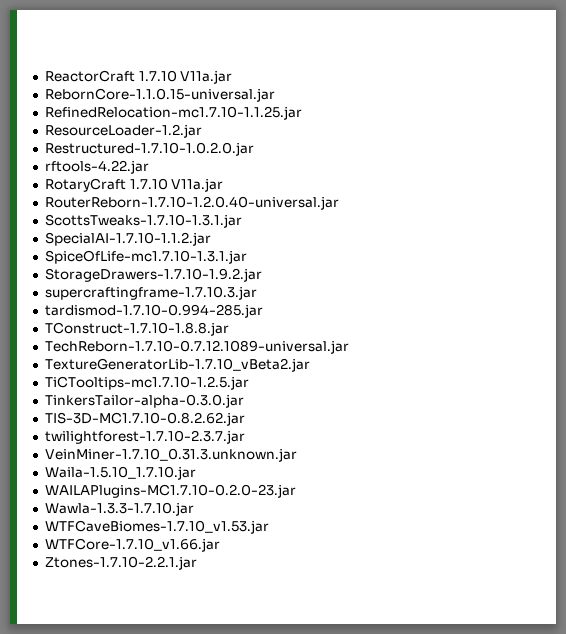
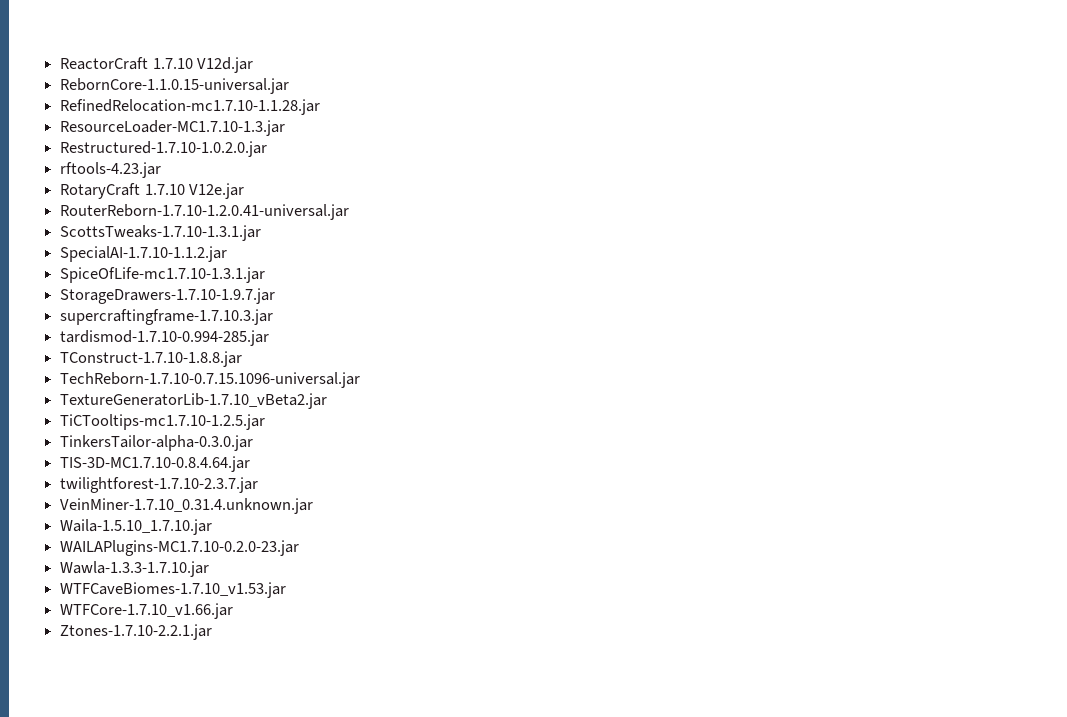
- ReactorCraft 1.7.10 V11a.jar
+ ReactorCraft 1.7.10 V12d.jar
- RefinedRelocation-mc1.7.10-1.1.25.jar
- ResourceLoader-1.2.jar
+ RefinedRelocation-mc1.7.10-1.1.28.jar
+ ResourceLoader-MC1.7.10-1.3.jar
- rftools-4.22.jar
+ rftools-4.23.jar
- RotaryCraft 1.7.10 V11a.jar
- RouterReborn-1.7.10-1.2.0.40-universal.jar
+ RotaryCraft 1.7.10 V12e.jar
+ RouterReborn-1.7.10-1.2.0.41-universal.jar
- StorageDrawers-1.7.10-1.9.2.jar
+ StorageDrawers-1.7.10-1.9.7.jar
- TechReborn-1.7.10-0.7.12.1089-universal.jar
+ TechReborn-1.7.10-0.7.15.1096-universal.jar
- TIS-3D-MC1.7.10-0.8.2.62.jar
+ TIS-3D-MC1.7.10-0.8.4.64.jar
- VeinMiner-1.7.10_0.31.3.unknown.jar
+ VeinMiner-1.7.10_0.31.4.unknown.jar

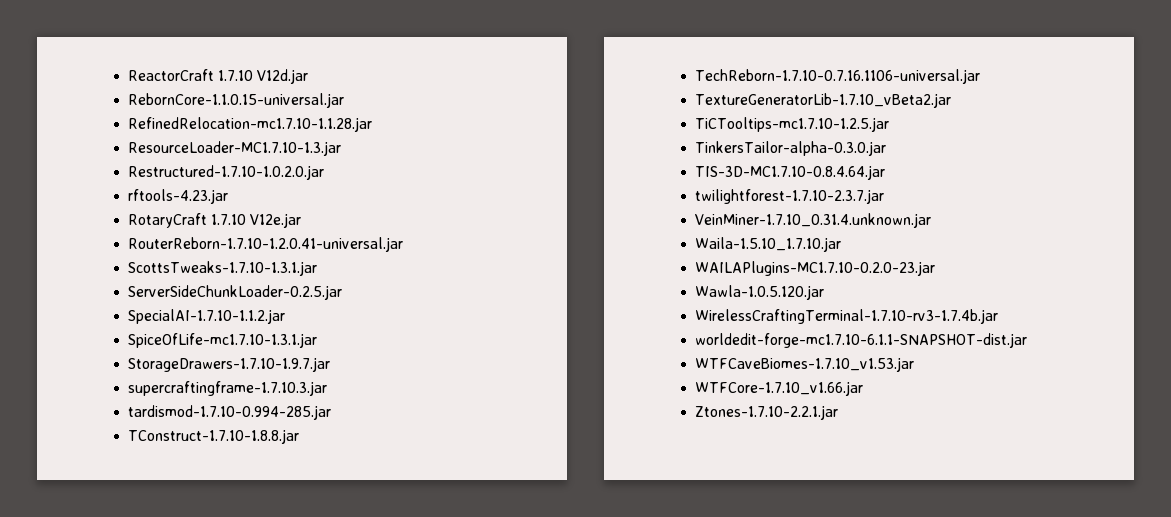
+ ServerSideChunkLoader-0.2.5.jar
- TechReborn-1.7.10-0.7.15.1096-universal.jar
+ TechReborn-1.7.10-0.7.16.1106-universal.jar
- Wawla-1.3.3-1.7.10.jar
+ Wawla-1.0.5.120.jar
+ WirelessCraftingTerminal-1.7.10-rv3-1.7.4b.jar
+ worldedit-forge-mc1.7.10-6.1.1-SNAPSHOT-dist.jar

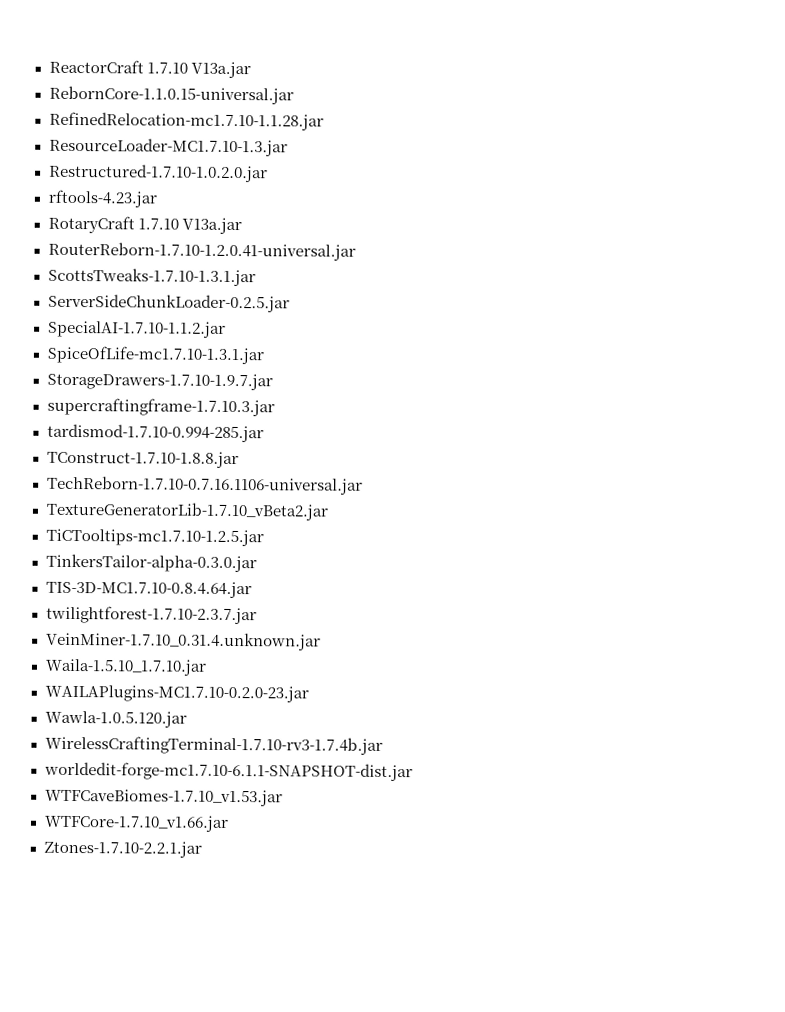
- ReactorCraft 1.7.10 V12d.jar
+ ReactorCraft 1.7.10 V13a.jar
- RotaryCraft 1.7.10 V12e.jar
+ RotaryCraft 1.7.10 V13a.jar

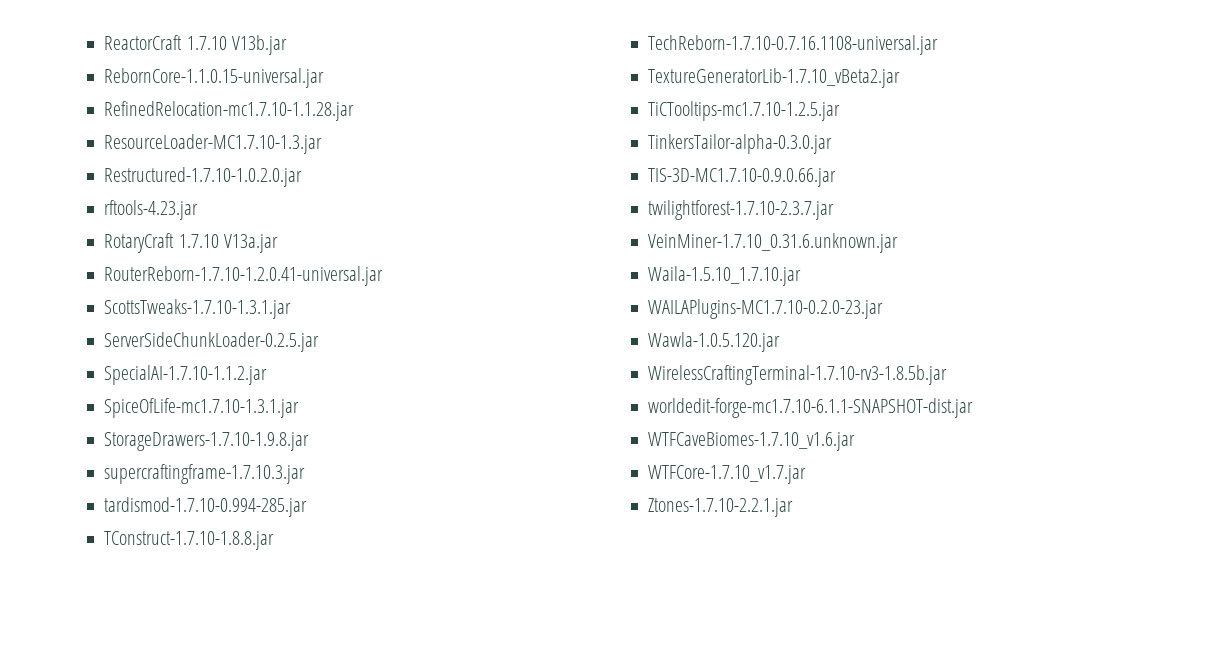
- ReactorCraft 1.7.10 V13a.jar
+ ReactorCraft 1.7.10 V13b.jar
- StorageDrawers-1.7.10-1.9.7.jar
+ StorageDrawers-1.7.10-1.9.8.jar
- TechReborn-1.7.10-0.7.16.1106-universal.jar
+ TechReborn-1.7.10-0.7.16.1108-universal.jar
- TIS-3D-MC1.7.10-0.8.4.64.jar
+ TIS-3D-MC1.7.10-0.9.0.66.jar
- VeinMiner-1.7.10_0.31.4.unknown.jar
+ VeinMiner-1.7.10_0.31.6.unknown.jar
- WirelessCraftingTerminal-1.7.10-rv3-1.7.4b.jar
+ WirelessCraftingTerminal-1.7.10-rv3-1.8.5b.jar
- WTFCaveBiomes-1.7.10_v1.53.jar
- WTFCore-1.7.10_v1.66.jar
+ WTFCaveBiomes-1.7.10_v1.6.jar
+ WTFCore-1.7.10_v1.7.jar

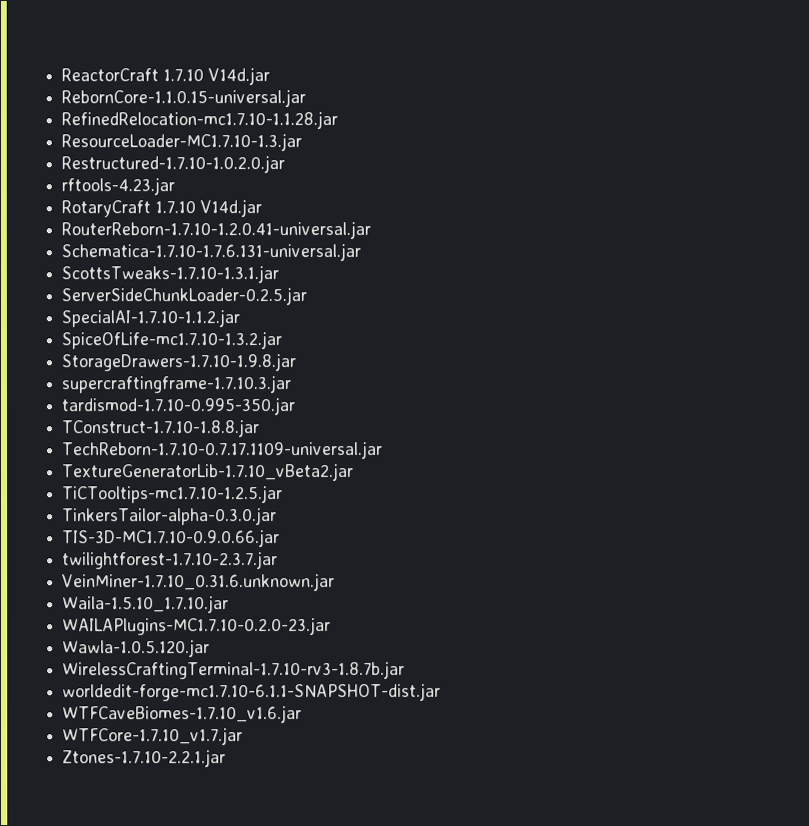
- ReactorCraft 1.7.10 V13b.jar
+ ReactorCraft 1.7.10 V14d.jar
- RotaryCraft 1.7.10 V13a.jar
+ RotaryCraft 1.7.10 V14d.jar
+ Schematica-1.7.10-1.7.6.131-universal.jar
- SpiceOfLife-mc1.7.10-1.3.1.jar
+ SpiceOfLife-mc1.7.10-1.3.2.jar
- tardismod-1.7.10-0.994-285.jar
+ tardismod-1.7.10-0.995-350.jar
- TechReborn-1.7.10-0.7.16.1108-universal.jar
+ TechReborn-1.7.10-0.7.17.1109-universal.jar
- WirelessCraftingTerminal-1.7.10-rv3-1.8.5b.jar
+ WirelessCraftingTerminal-1.7.10-rv3-1.8.7b.jar

